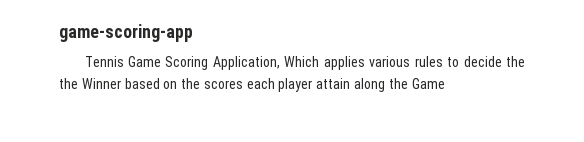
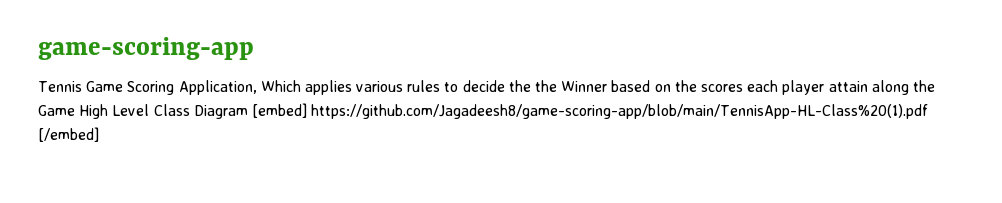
- Tennis Game Scoring Application, Which applies various rules to decide the the Winner based on the scores each player attain along the Game
+ Tennis Game Scoring Application, Which applies various rules to decide the the Winner based on the scores each player attain along the Game High Level Class Diagram [embed] https://github.com/Jagadeesh8/game-scoring-app/blob/main/TennisApp-HL-Class%20(1).pdf [/embed]

